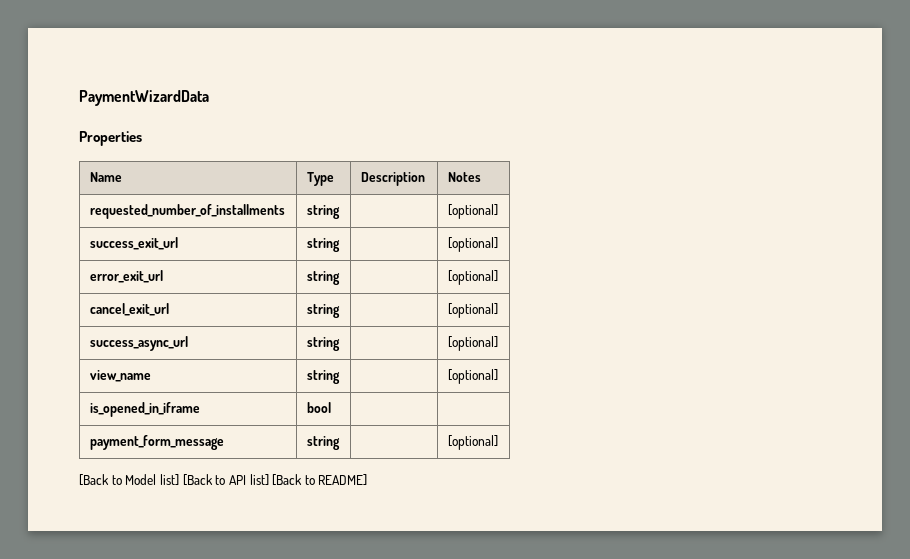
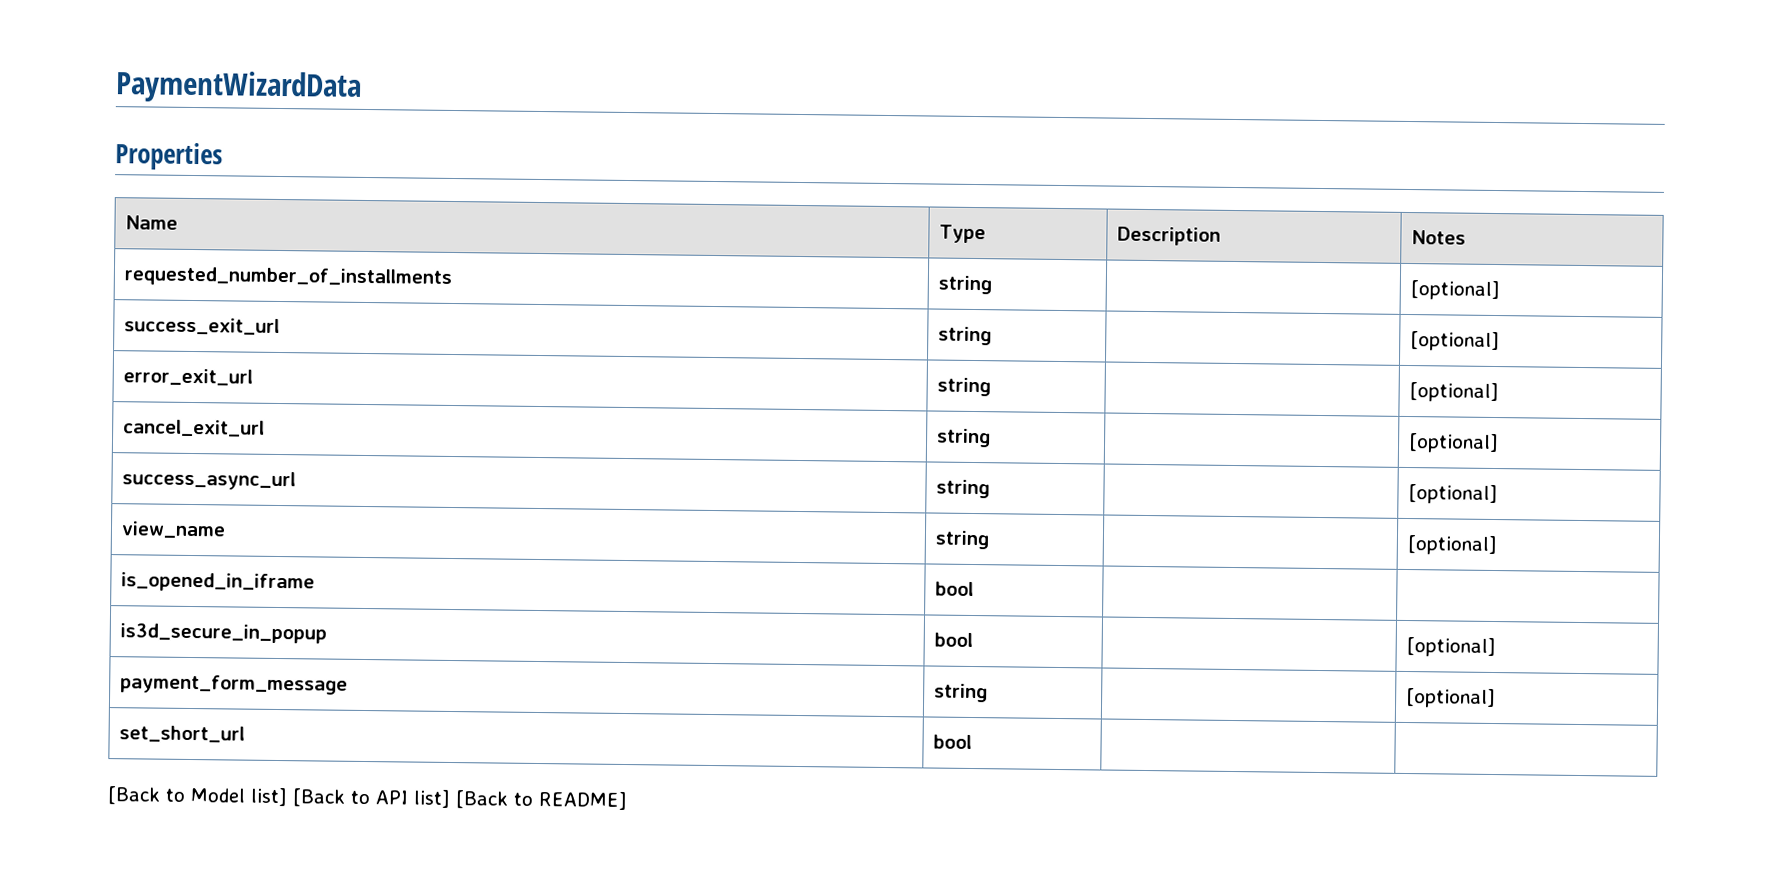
+ is3d_secure_in_popup | bool | | [optional]
+ set_short_url | bool | |

